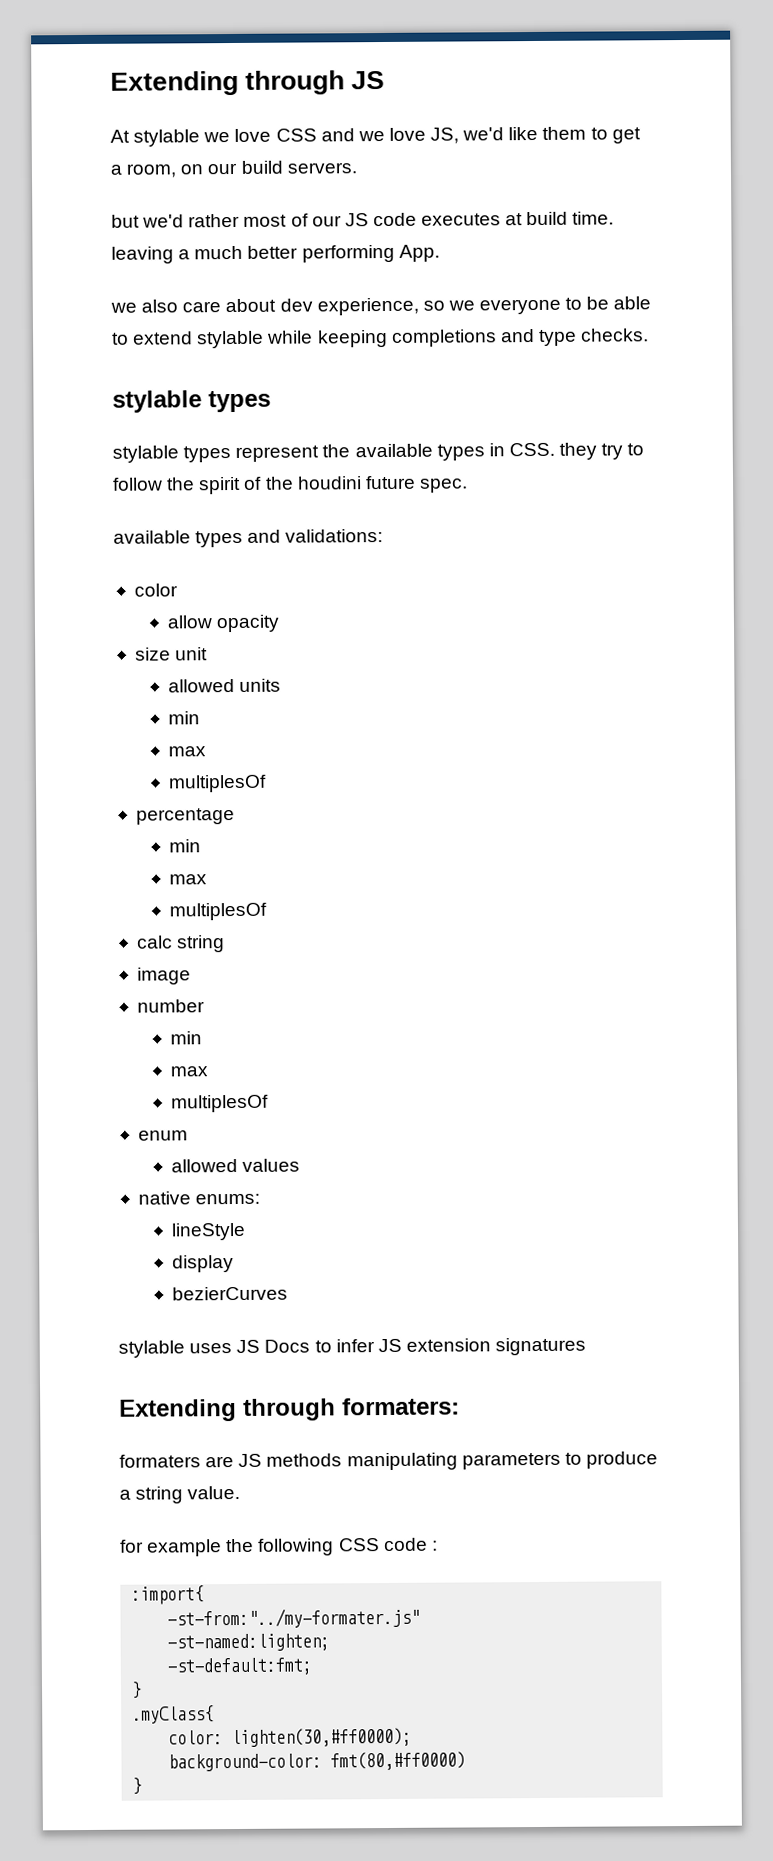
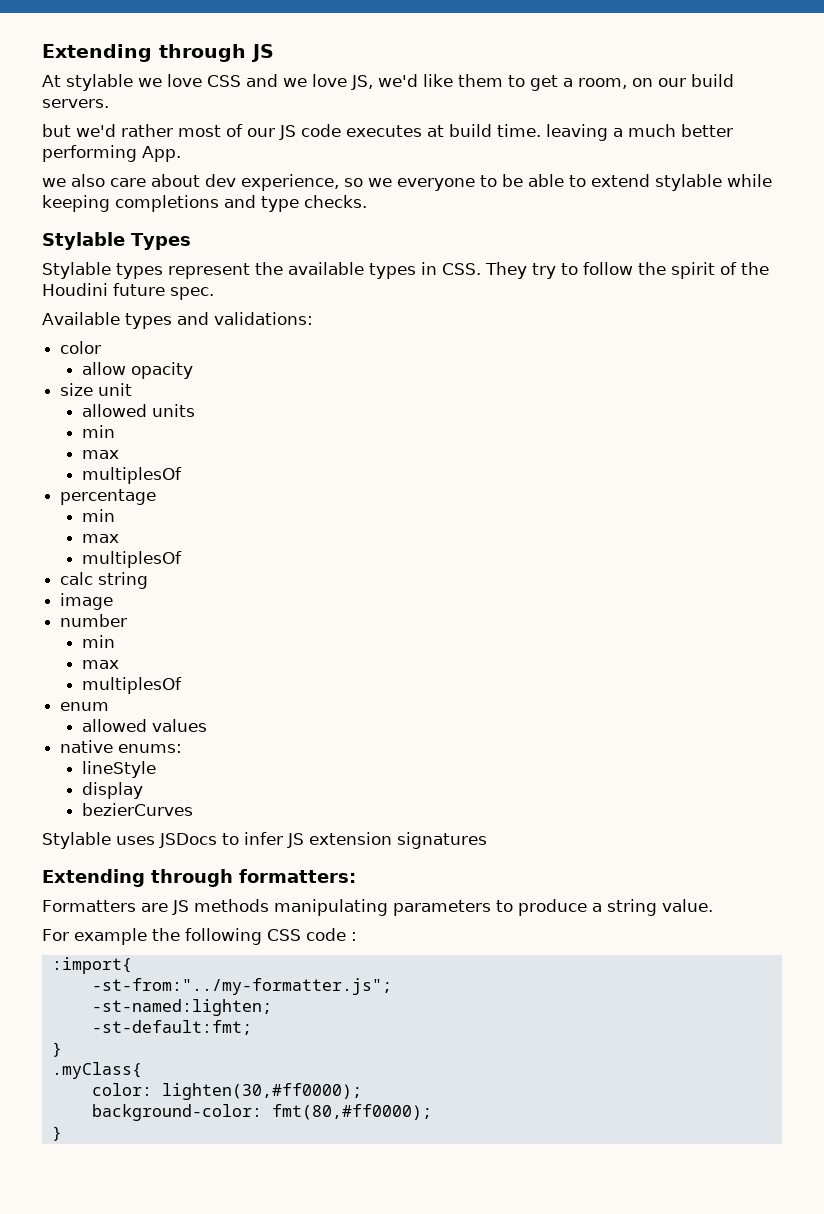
  we also care about dev experience, so we everyone to be able to extend stylable while keeping completions and type checks.
- stylable types
- stylable types represent the available types in CSS. they try to follow the spirit of the houdini future spec.
+ Stylable Types
+ Stylable types represent the available types in CSS. They try to follow the spirit of the Houdini future spec.
- available types and validations:
+ Available types and validations:
- stylable uses JS Docs to infer JS extension signatures
+ Stylable uses JSDocs to infer JS extension signatures
- Extending through formaters:
- formaters are JS methods manipulating parameters to produce a string value.
+ Extending through formatters:
+ Formatters are JS methods manipulating parameters to produce a string value.
- for example the following CSS code :
+ For example the following CSS code :
- -st-from:"../my-formater.js"
+ -st-from:"../my-formatter.js";
- background-color: fmt(80,#ff0000)
+ background-color: fmt(80,#ff0000);

